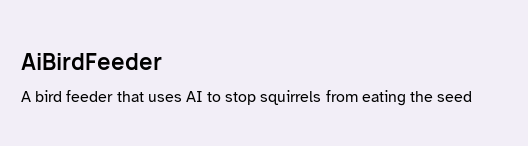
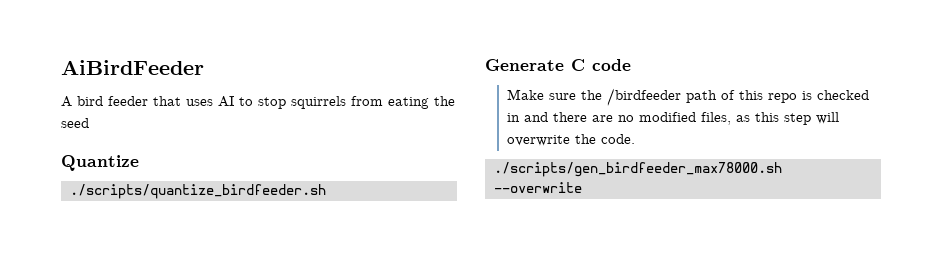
+ Quantize
+ ./scripts/quantize_birdfeeder.sh
+ Generate C code
+ Make sure the /birdfeeder path of this repo is checked in and there are no modified files, as this step will overwrite the code.
+ ./scripts/gen_birdfeeder_max78000.sh --overwrite

